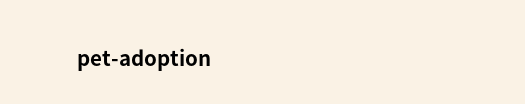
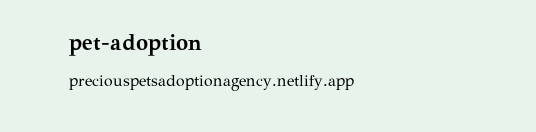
+ preciouspetsadoptionagency.netlify.app

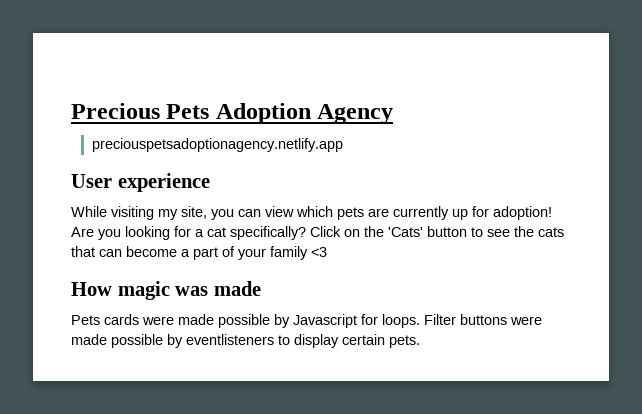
- pet-adoption
+ Precious Pets Adoption Agency
  preciouspetsadoptionagency.netlify.app
+ User experience
+ While visiting my site, you can view which pets are currently up for adoption! Are you looking for a cat specifically? Click on the 'Cats' button to see the cats that can become a part of your family <3
+ How magic was made
+ Pets cards were made possible by Javascript for loops. Filter buttons were made possible by eventlisteners to display certain pets.

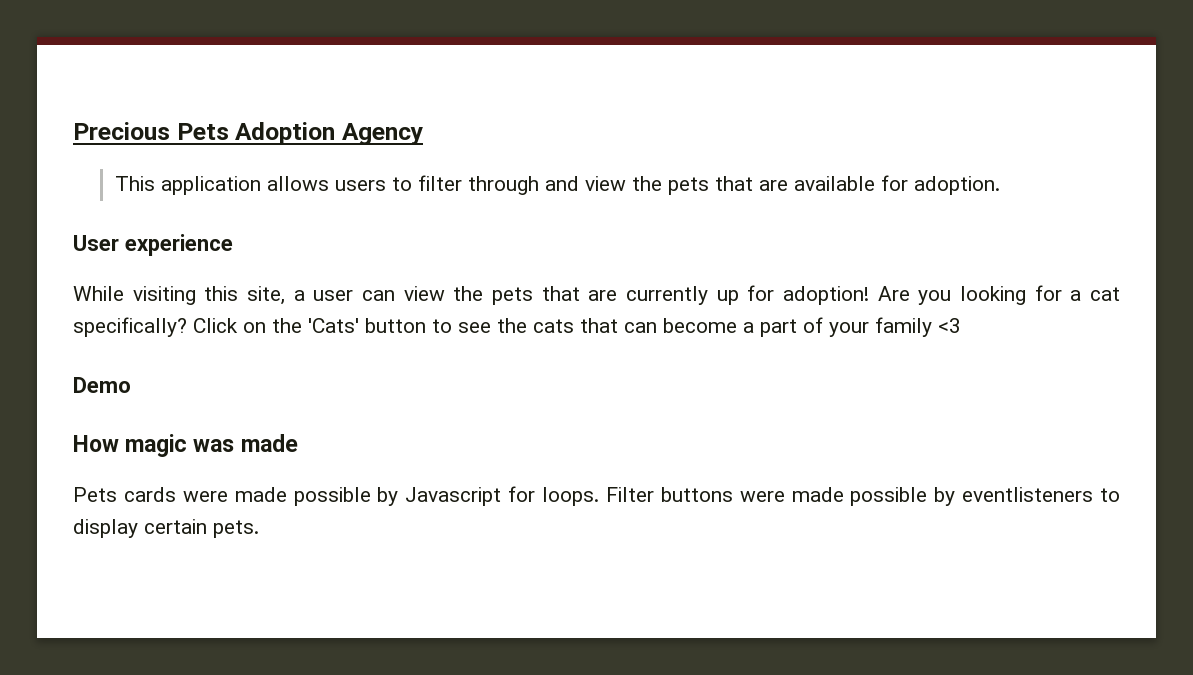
- preciouspetsadoptionagency.netlify.app
+ This application allows users to filter through and view the pets that are available for adoption.
  User experience
- While visiting my site, you can view which pets are currently up for adoption!
+ While visiting this site, a user can view the pets that are currently up for adoption!
+ Demo

